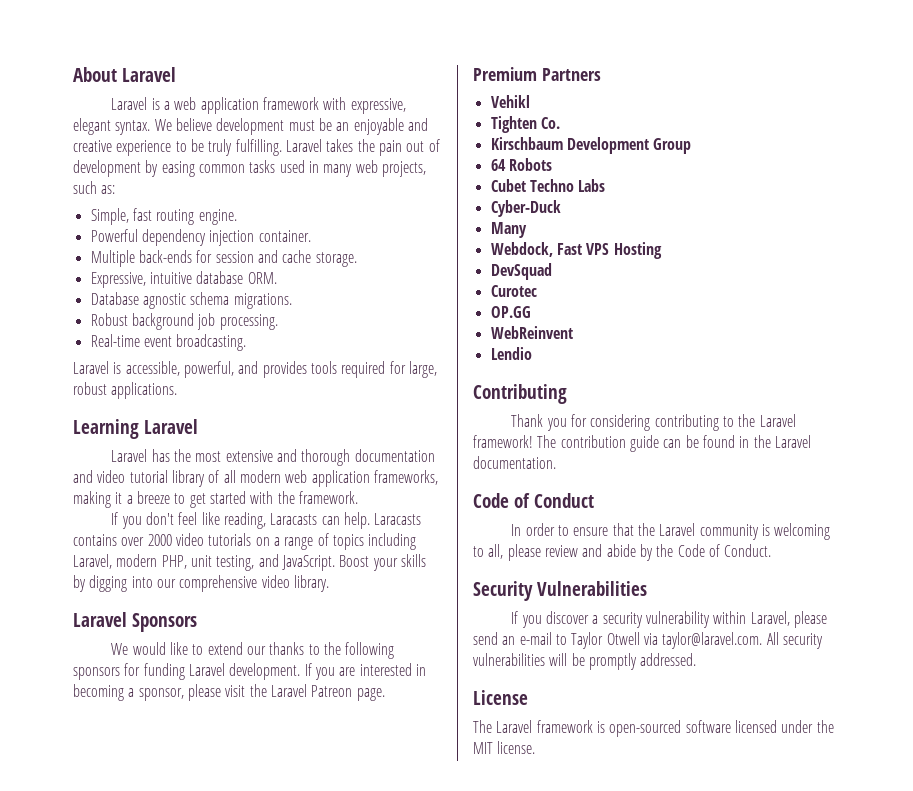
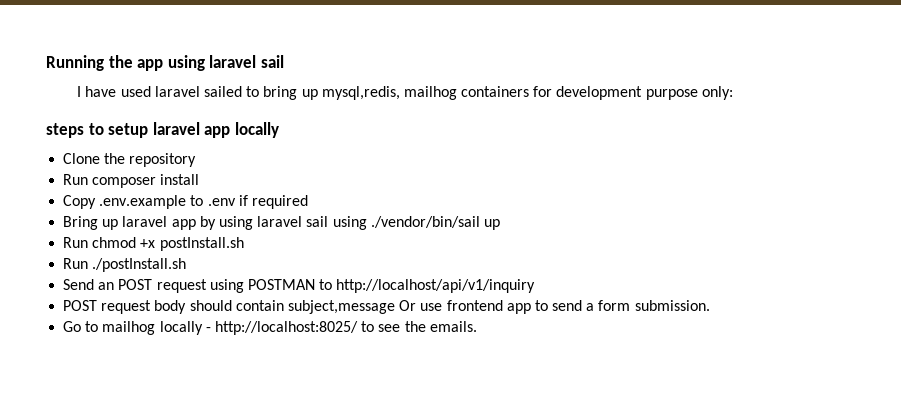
- About Laravel
- Laravel is a web application framework with expressive, elegant syntax. We believe development must be an enjoyable and creative experience to be truly fulfilling. Laravel takes the pain out of development by easing common tasks used in many web projects, such as:
- Simple, fast routing engine.
- Powerful dependency injection container.
- Multiple back-ends for session and cache storage.
- Expressive, intuitive database ORM.
- Database agnostic schema migrations.
- Robust background job processing.
- Real-time event broadcasting.
- Laravel is accessible, powerful, and provides tools required for large, robust applications.
- Learning Laravel
- Laravel has the most extensive and thorough documentation and video tutorial library of all modern web application frameworks, making it a breeze to get started with the framework.
- If you don't feel like reading, Laracasts can help. Laracasts contains over 2000 video tutorials on a range of topics including Laravel, modern PHP, unit testing, and JavaScript. Boost your skills by digging into our comprehensive video library.
- Laravel Sponsors
- We would like to extend our thanks to the following sponsors for funding Laravel development. If you are interested in becoming a sponsor, please visit the Laravel Patreon page.
- Premium Partners
- Vehikl
- Tighten Co.
- Kirschbaum Development Group
- 64 Robots
- Cubet Techno Labs
- Cyber-Duck
- Many
- Webdock, Fast VPS Hosting
- DevSquad
- Curotec
- OP.GG
- WebReinvent
- Lendio
- Contributing
- Thank you for considering contributing to the Laravel framework! The contribution guide can be found in the Laravel documentation.
- Code of Conduct
- In order to ensure that the Laravel community is welcoming to all, please review and abide by the Code of Conduct.
- Security Vulnerabilities
- If you discover a security vulnerability within Laravel, please send an e-mail to Taylor Otwell via taylor@laravel.com. All security vulnerabilities will be promptly addressed.
- License
- The Laravel framework is open-sourced software licensed under the MIT license.
+ Running the app using laravel sail
+ I have used laravel sailed to bring up mysql,redis, mailhog containers for development purpose only:
+ steps to setup laravel app locally
+ Clone the repository
+ Run composer install
+ Copy .env.example to .env if required
+ Bring up laravel app by using laravel sail using ./vendor/bin/sail up
+ Run chmod +x postInstall.sh
+ Run ./postInstall.sh
+ Send an POST request using POSTMAN to http://localhost/api/v1/inquiry
+ POST request body should contain subject,message Or use frontend app to send a form submission.
+ Go to mailhog locally - http://localhost:8025/ to see the emails.

